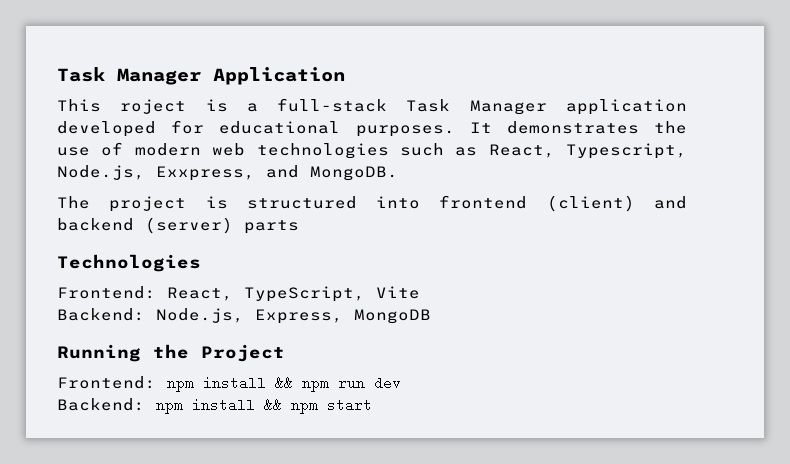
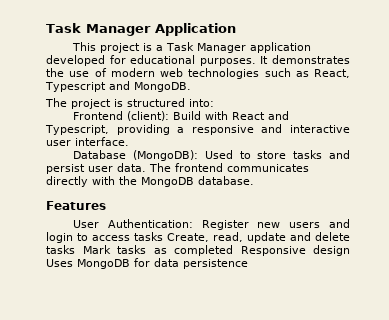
- This roject is a full-stack Task Manager application developed for educational purposes.
+ This project is a Task Manager application developed for educational purposes.
- It demonstrates the use of modern web technologies such as React, Typescript, Node.js, Exxpress, and MongoDB.
+ It demonstrates the use of modern web technologies such as React, Typescript and MongoDB.
- The project is structured into frontend (client) and backend (server) parts
- Technologies
- Frontend: React, TypeScript, Vite
- Backend: Node.js, Express, MongoDB
- Running the Project
- Frontend: npm install && npm run dev
- Backend: npm install && npm start
+ The project is structured into:
+ Frontend (client): Build with React and Typescript, providing a responsive and interactive user interface.
+ Database (MongoDB): Used to store tasks and persist user data. The frontend communicates directly with the MongoDB database.
+ Features
+ User Authentication: Register new users and login to access tasks Create, read, update and delete tasks Mark tasks as completed Responsive design Uses MongoDB for data persistence

